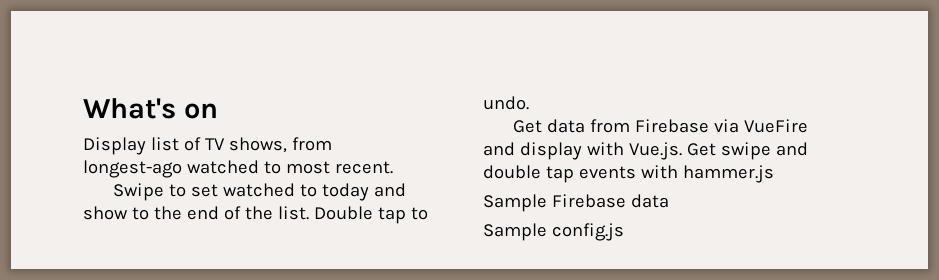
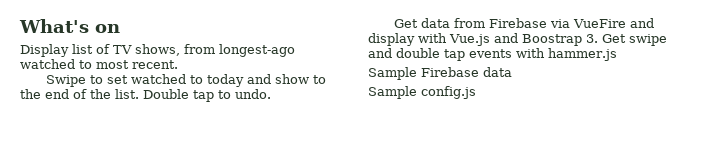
- Get data from Firebase via VueFire and display with Vue.js. Get swipe and double tap events with hammer.js
+ Get data from Firebase via VueFire and display with Vue.js and Boostrap 3. Get swipe and double tap events with hammer.js

